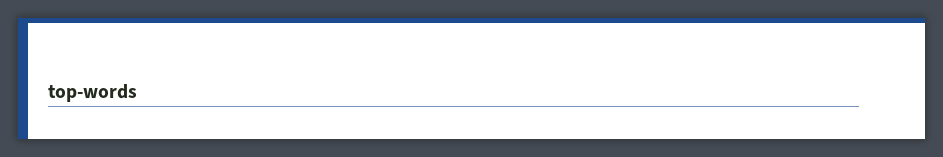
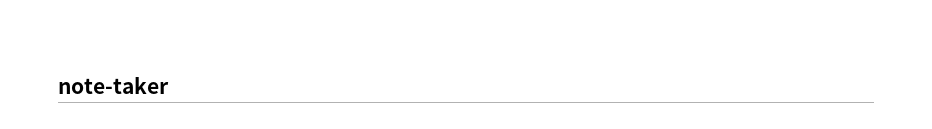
- top-words
+ note-taker

